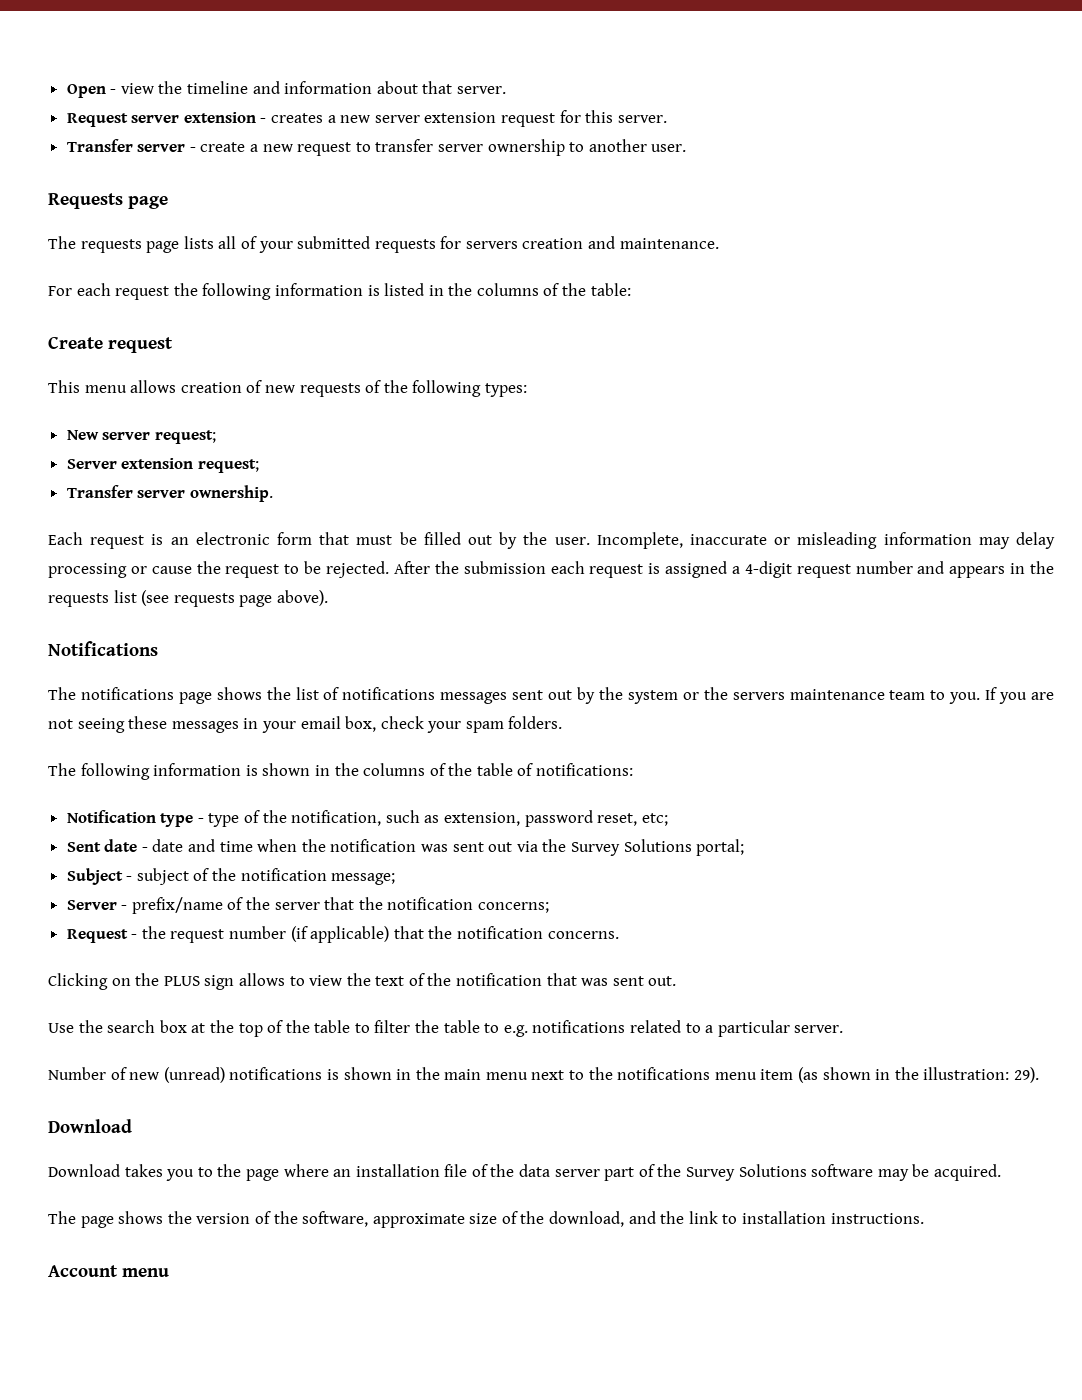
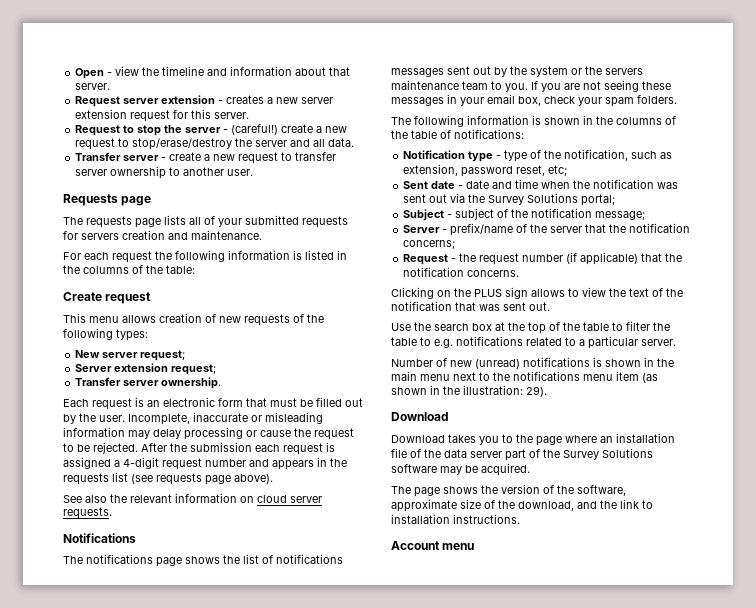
+ Request to stop the server - (careful!) create a new request to stop/erase/destroy the server and all data.
+ See also the relevant information on cloud server requests.

